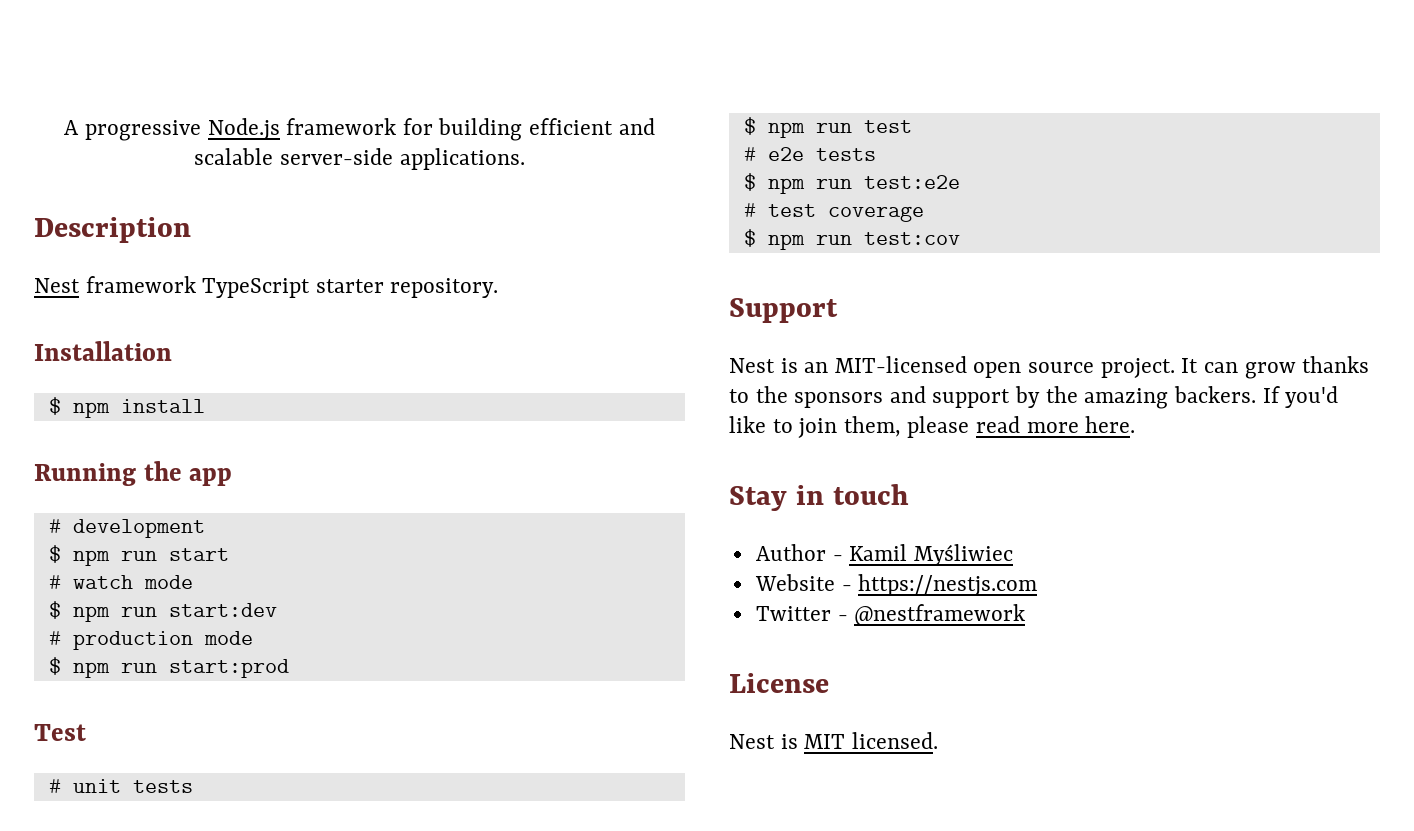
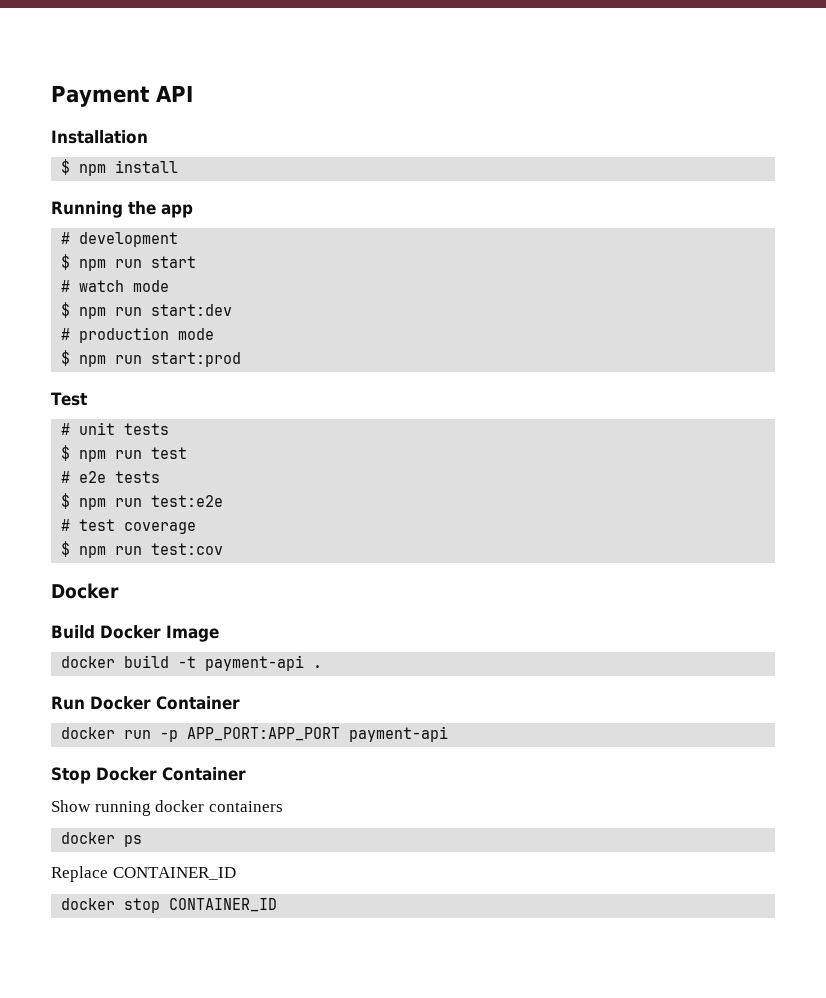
- A progressive Node.js framework for building efficient and scalable server-side applications.
- Description
- Nest framework TypeScript starter repository.
+ Payment API
  $ npm run test:cov
- Support
- Nest is an MIT-licensed open source project. It can grow thanks to the sponsors and support by the amazing backers. If you'd like to join them, please read more here.
- Stay in touch
- Author - Kamil Myśliwiec
- Website - https://nestjs.com
- Twitter - @nestframework
- License
- Nest is MIT licensed.
+ Docker
+ Build Docker Image
+ docker build -t payment-api .
+ Run Docker Container
+ docker run -p APP_PORT:APP_PORT payment-api
+ Stop Docker Container
+ Show running docker containers
+ docker ps
+ Replace CONTAINER_ID
+ docker stop CONTAINER_ID

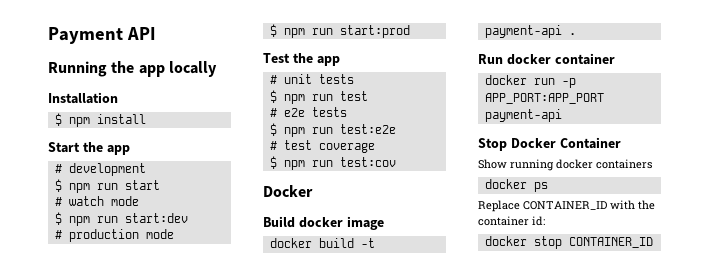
+ Running the app locally
- Running the app
+ Start the app
- Test
+ Test the app
- Build Docker Image
+ Build docker image
- Run Docker Container
+ Run docker container
- Replace CONTAINER_ID
+ Replace CONTAINER_ID with the container id:

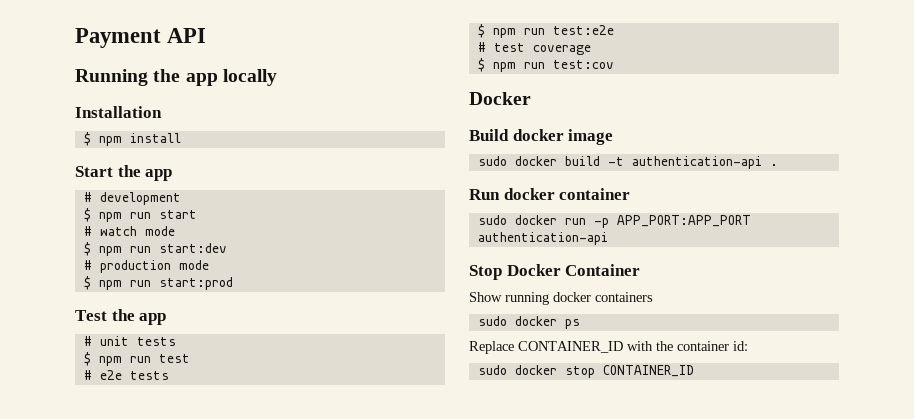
- docker build -t payment-api .
+ sudo docker build -t authentication-api .
- docker run -p APP_PORT:APP_PORT payment-api
+ sudo docker run -p APP_PORT:APP_PORT authentication-api
- docker ps
+ sudo docker ps
- docker stop CONTAINER_ID
+ sudo docker stop CONTAINER_ID

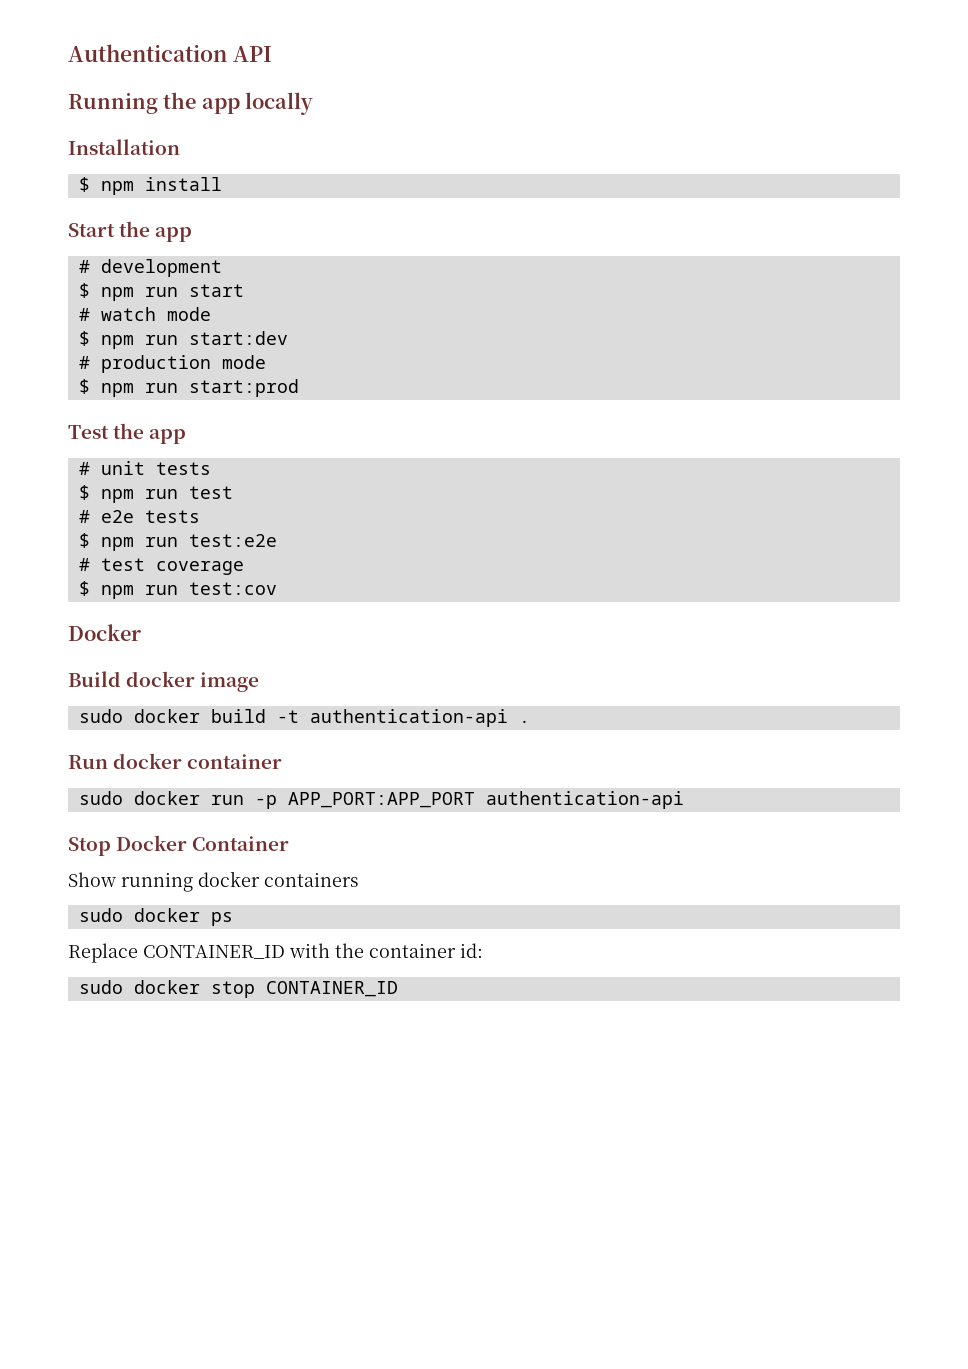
- Payment API
+ Authentication API

